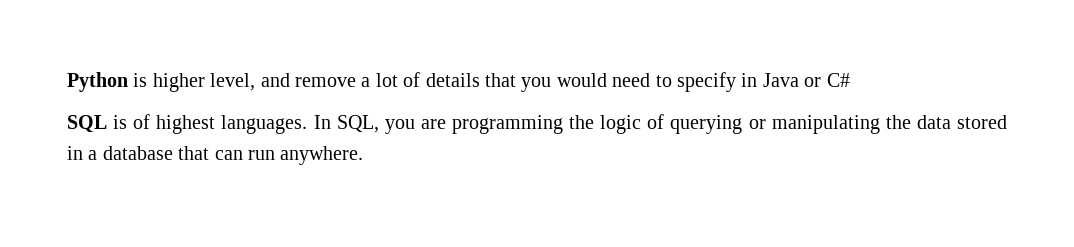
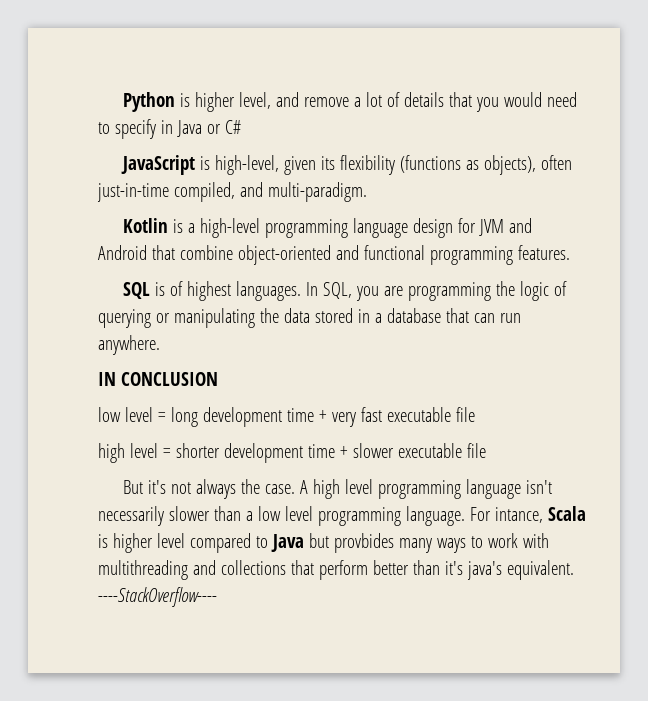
+ JavaScript is high-level, given its flexibility (functions as objects), often just-in-time compiled, and multi-paradigm.
+ Kotlin is a high-level programming language design for JVM and Android that combine object-oriented and functional programming features.
+ IN CONCLUSION
+ low level = long development time + very fast executable file
+ high level = shorter development time + slower executable file
+ But it's not always the case. A high level programming language isn't necessarily slower than a low level programming language. For intance, Scala is higher level compared to Java but provbides many ways to work with multithreading and collections that perform better than it's java's equivalent. ----StackOverflow----

